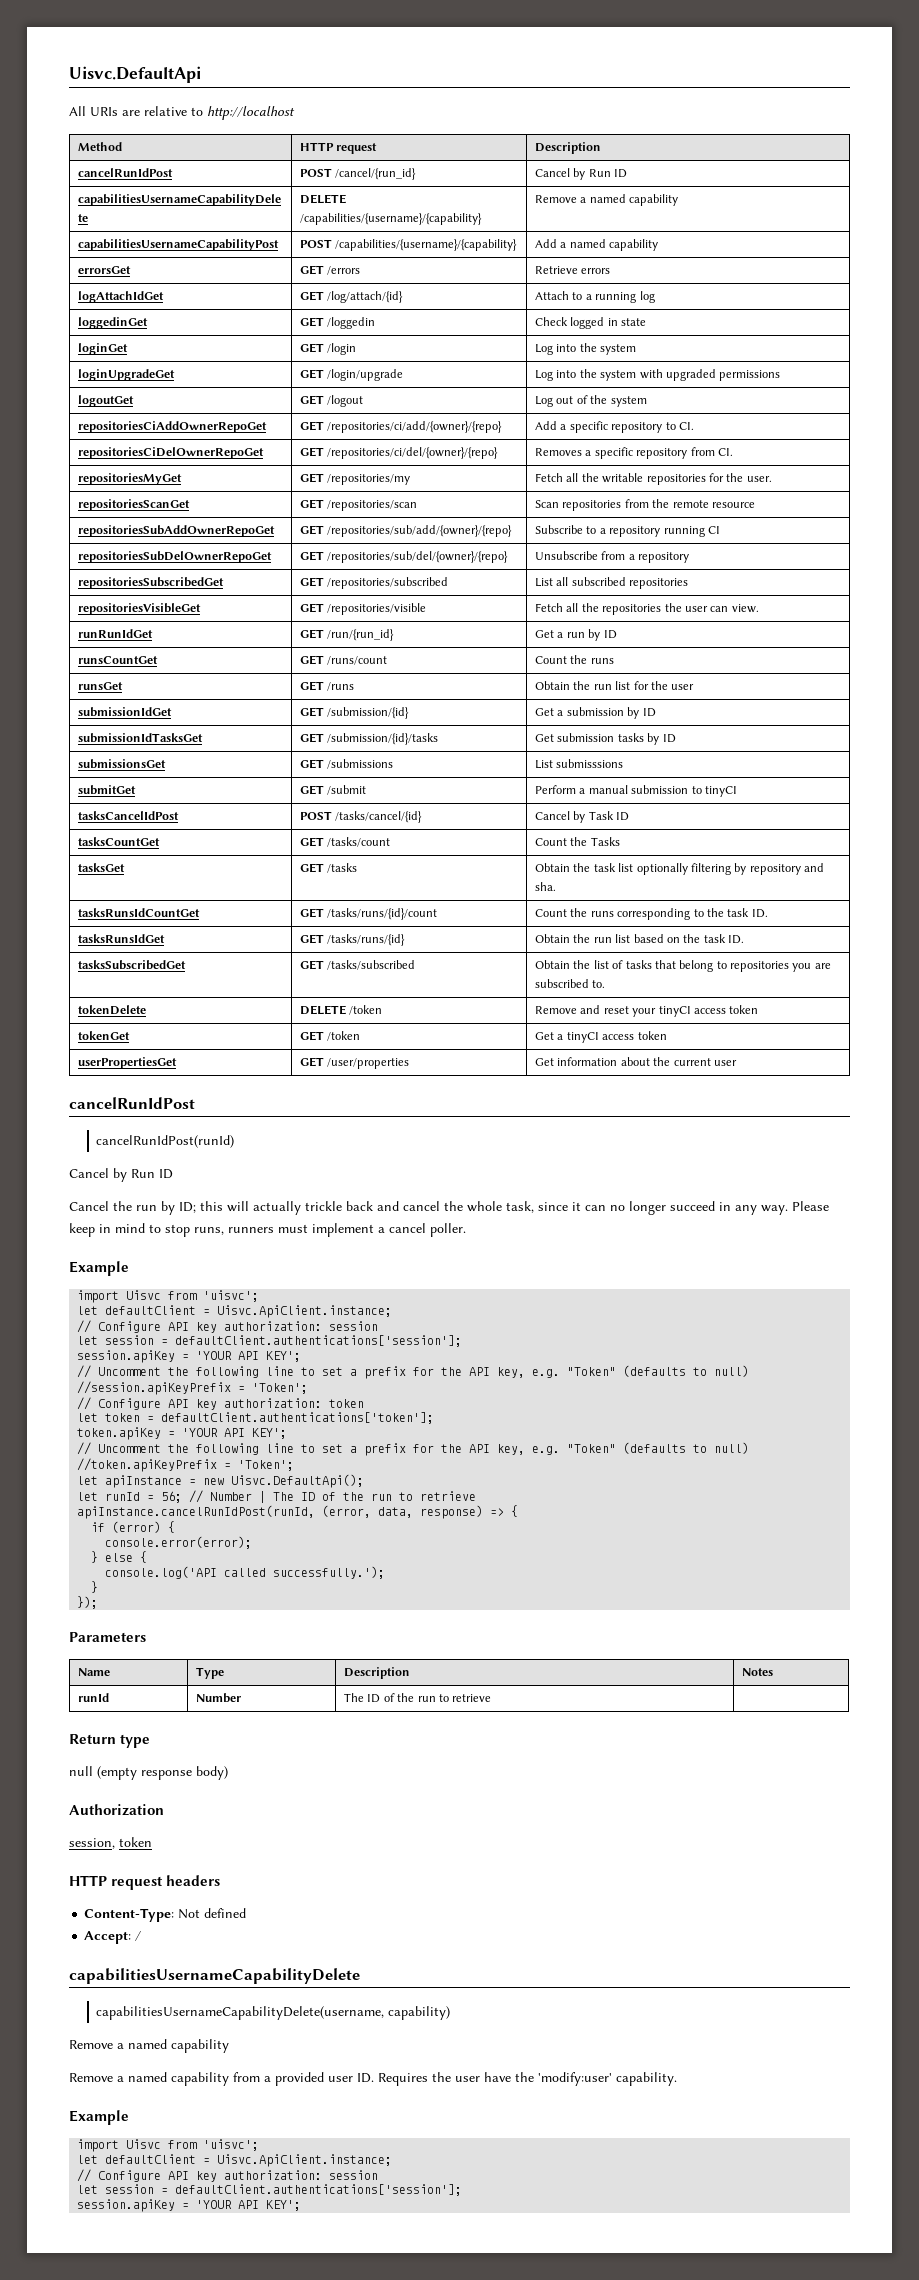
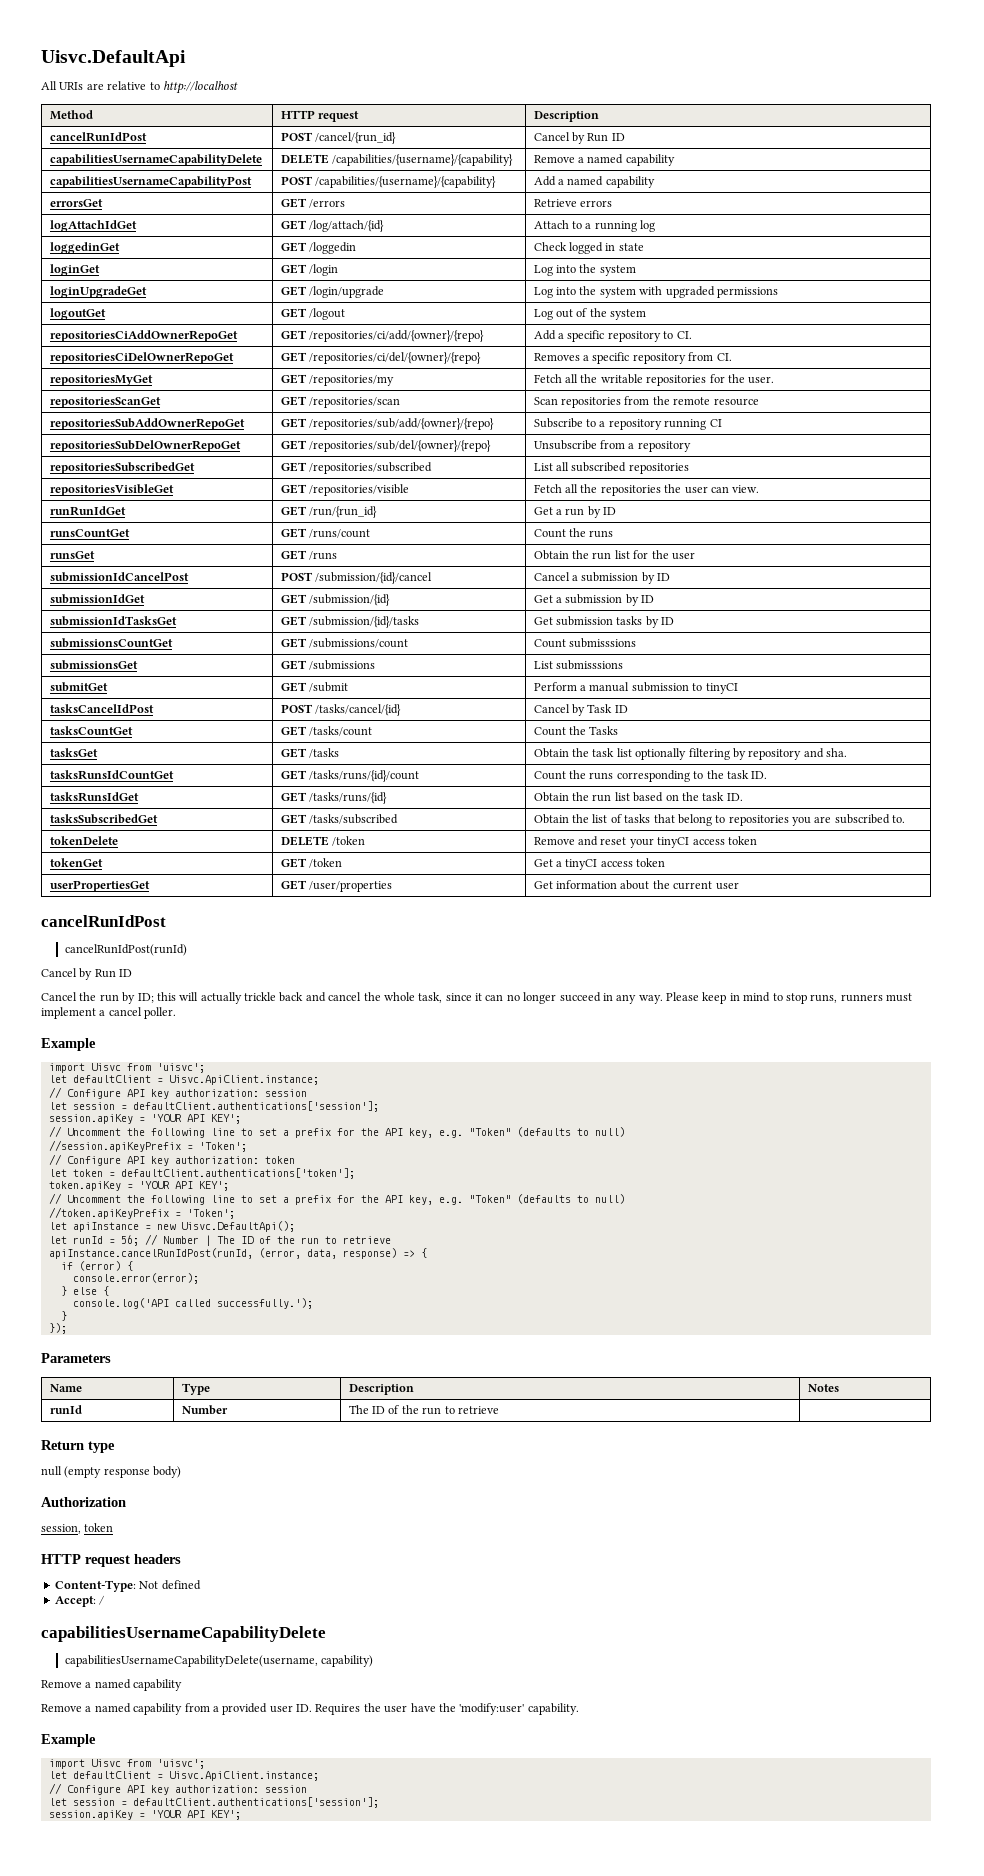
+ submissionIdCancelPost | POST /submission/{id}/cancel | Cancel a submission by ID
+ submissionsCountGet | GET /submissions/count | Count submisssions

